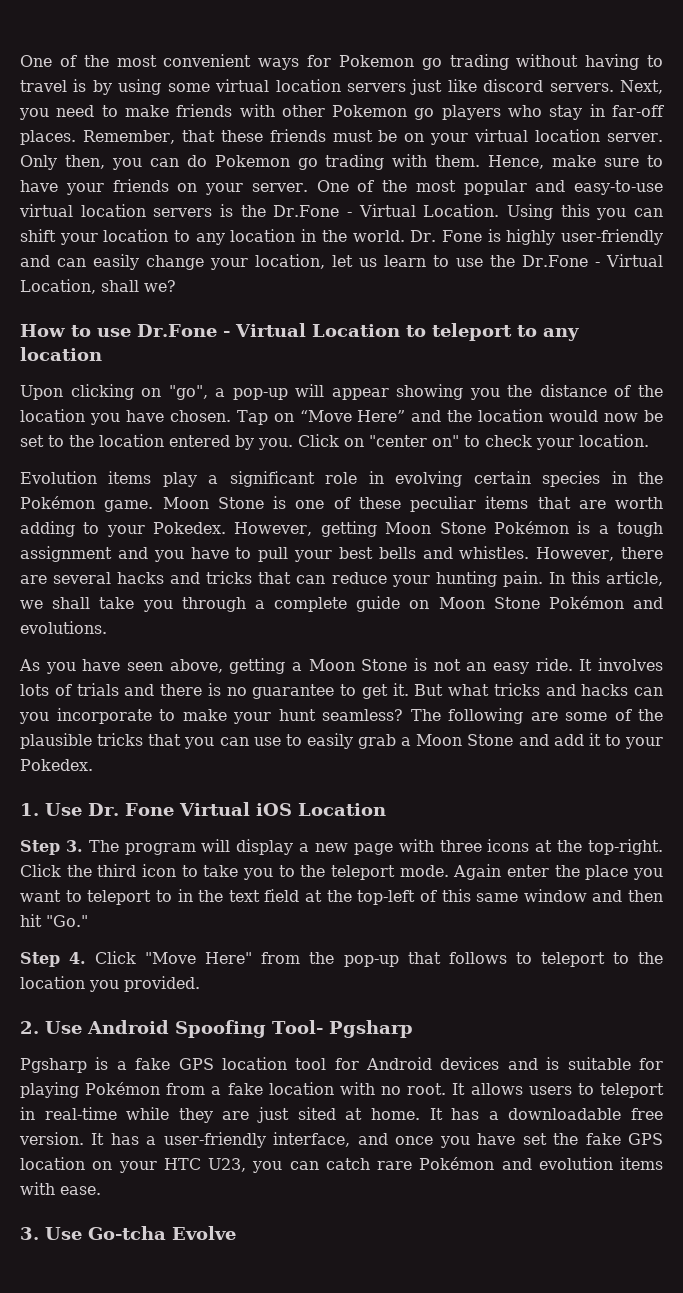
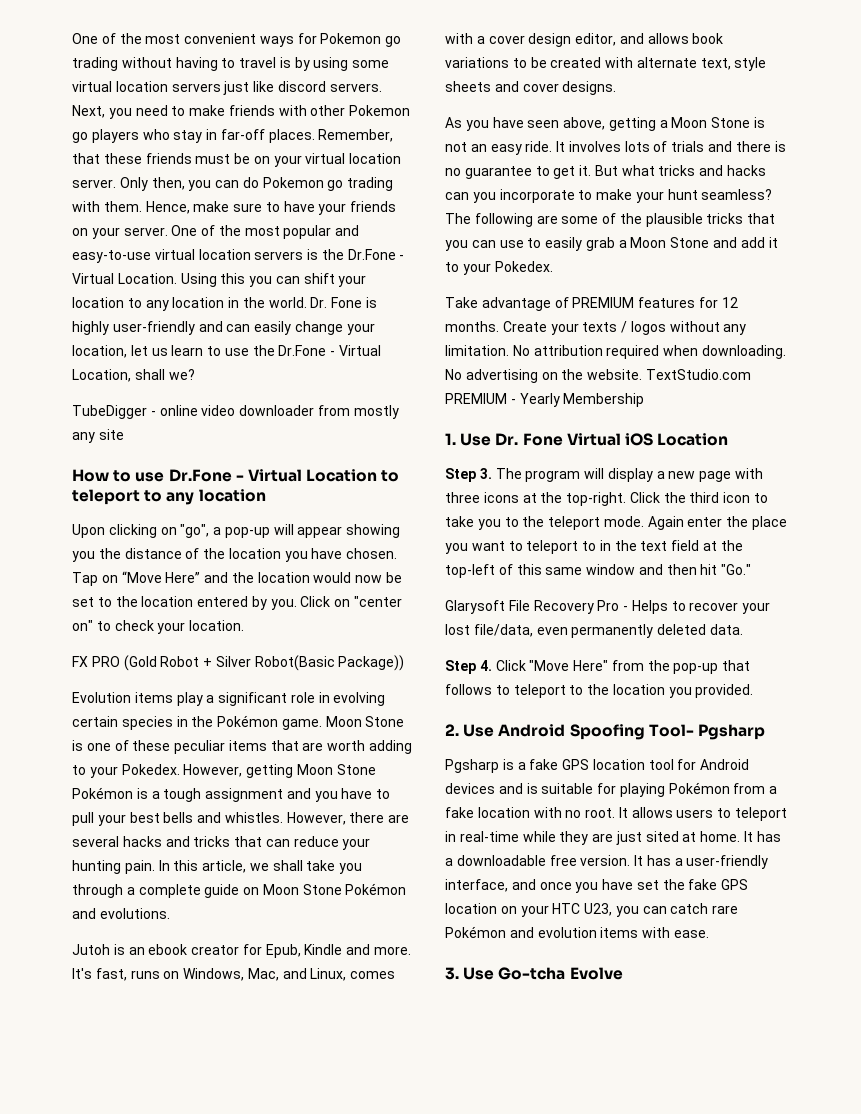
+ TubeDigger - online video downloader from mostly any site
+ FX PRO (Gold Robot + Silver Robot(Basic Package))
+ Jutoh is an ebook creator for Epub, Kindle and more. It's fast, runs on Windows, Mac, and Linux, comes with a cover design editor, and allows book variations to be created with alternate text, style sheets and cover designs.
+ Take advantage of PREMIUM features for 12 months. Create your texts / logos without any limitation. No attribution required when downloading. No advertising on the website. TextStudio.com PREMIUM - Yearly Membership
+ Glarysoft File Recovery Pro - Helps to recover your lost file/data, even permanently deleted data.

